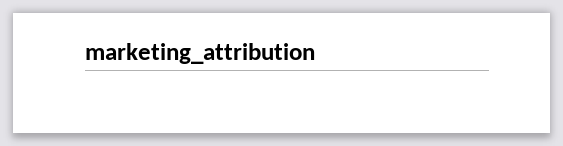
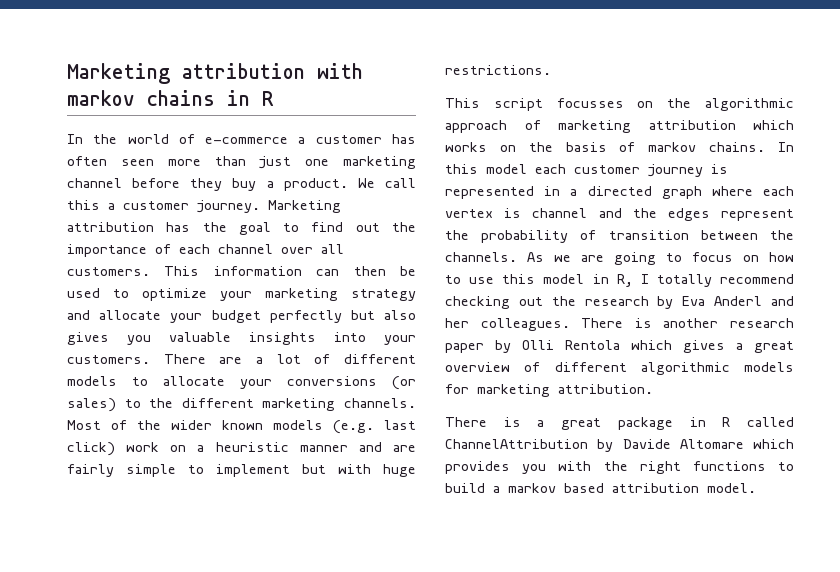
- marketing_attribution
+ Marketing attribution with markov chains in R
+ In the world of e-commerce a customer has often seen more than just one marketing channel before they buy a product. We call this a customer journey. Marketing attribution has the goal to find out the importance of each channel over all customers. This information can then be used to optimize your marketing strategy and allocate your budget perfectly but also gives you valuable insights into your customers. There are a lot of different models to allocate your conversions (or sales) to the different marketing channels. Most of the wider known models (e.g. last click) work on a heuristic manner and are fairly simple to implement but with huge restrictions.
+ This script focusses on the algorithmic approach of marketing attribution which works on the basis of markov chains. In this model each customer journey is represented in a directed graph where each vertex is channel and the edges represent the probability of transition between the channels. As we are going to focus on how to use this model in R, I totally recommend checking out the research by Eva Anderl and her colleagues. There is another research paper by Olli Rentola which gives a great overview of different algorithmic models for marketing attribution.
+ There is a great package in R called ChannelAttribution by Davide Altomare which provides you with the right functions to build a markov based attribution model.

